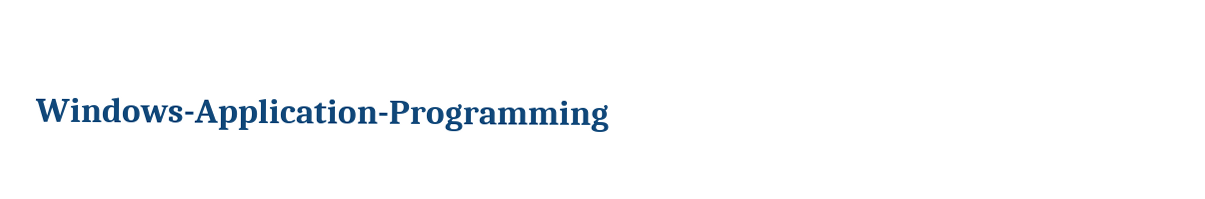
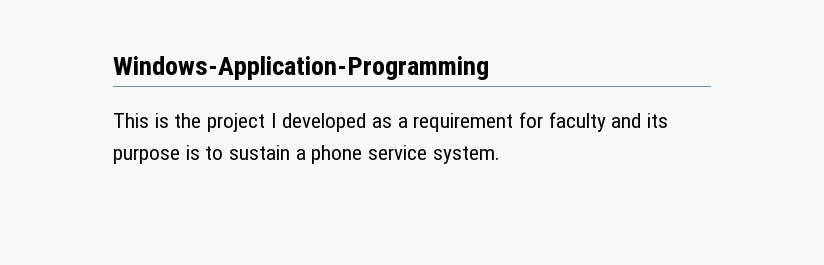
+ This is the project I developed as a requirement for faculty and its purpose is to sustain a phone service system.

